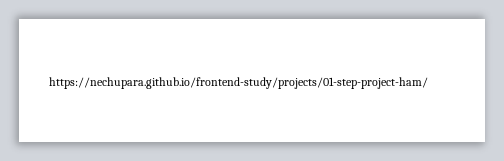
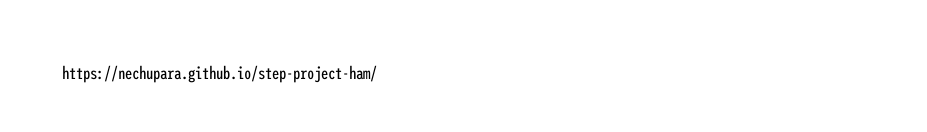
- https://nechupara.github.io/frontend-study/projects/01-step-project-ham/
+ https://nechupara.github.io/step-project-ham/

